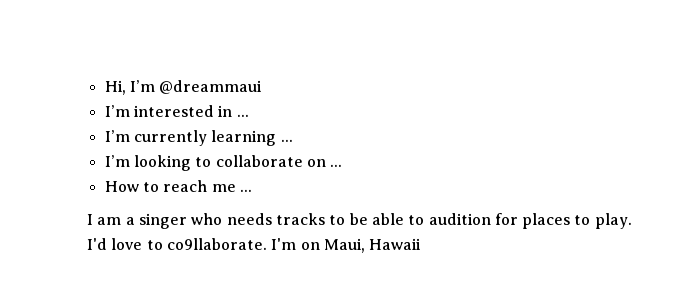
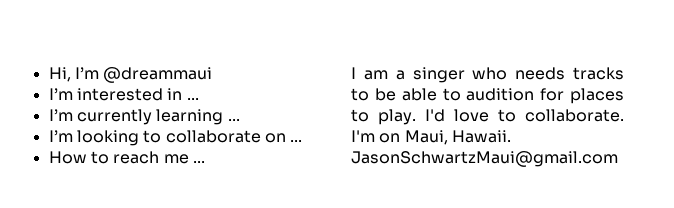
- I'd love to co9llaborate.
+ I'd love to collaborate.
- I'm on Maui, Hawaii
+ I'm on Maui, Hawaii. JasonSchwartzMaui@gmail.com

